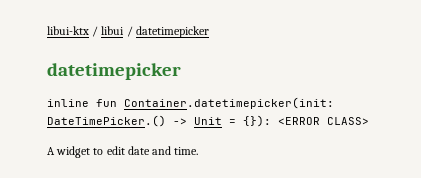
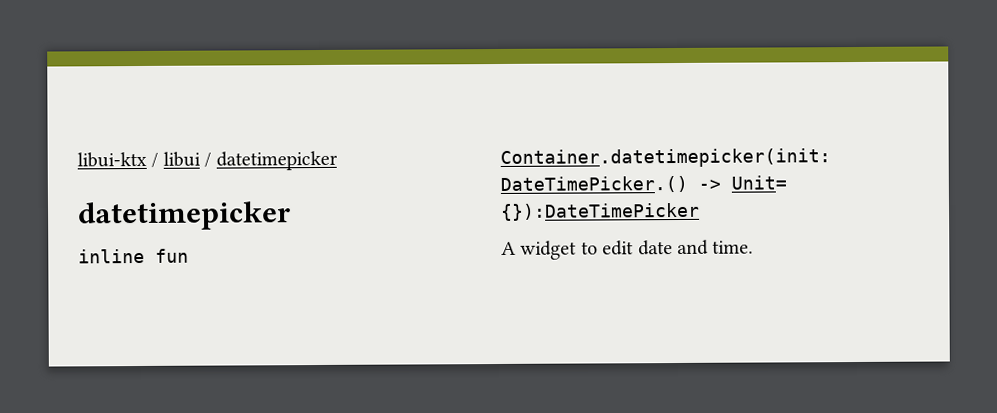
- inline fun Container.datetimepicker(init: DateTimePicker.() -> Unit = {}): <ERROR CLASS>
+ inline fun Container.datetimepicker(init: DateTimePicker.() -> Unit= {}):DateTimePicker

